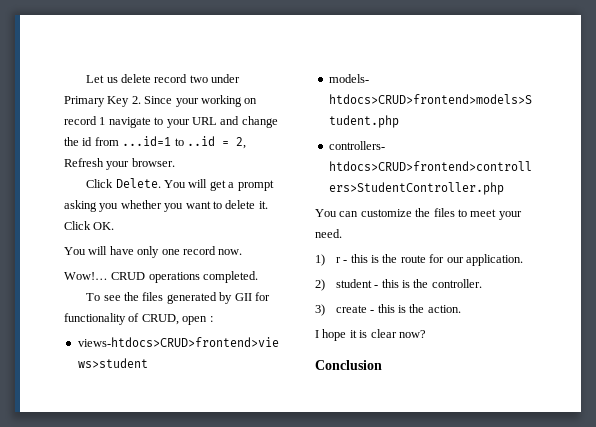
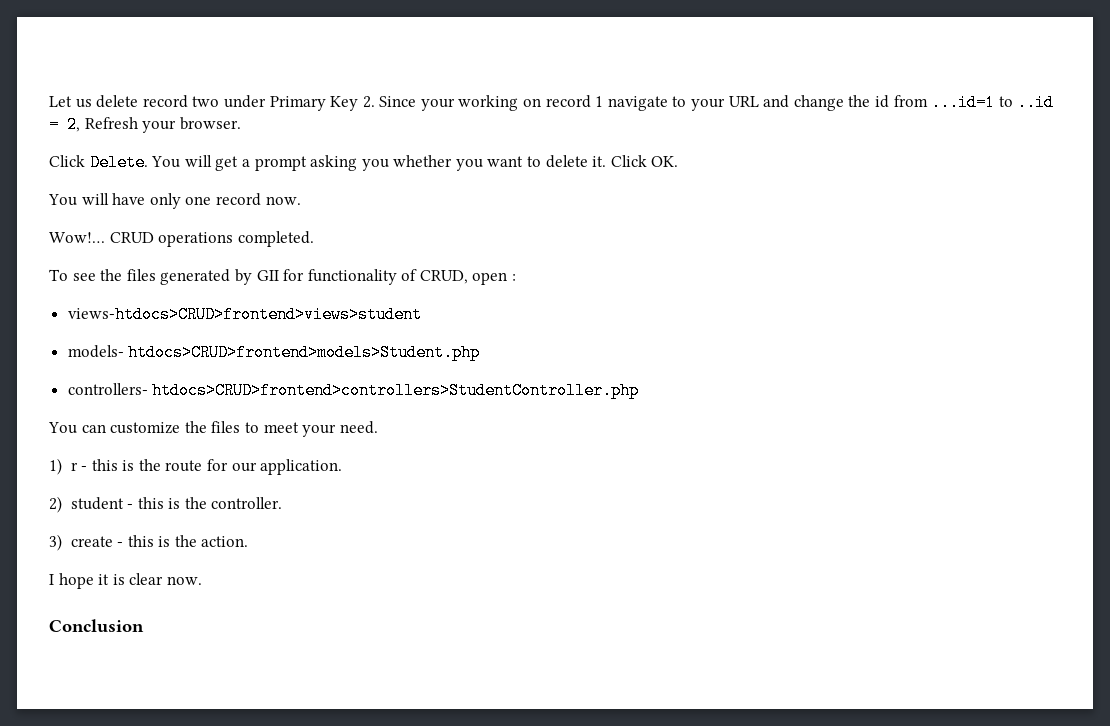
- I hope it is clear now?
+ I hope it is clear now.

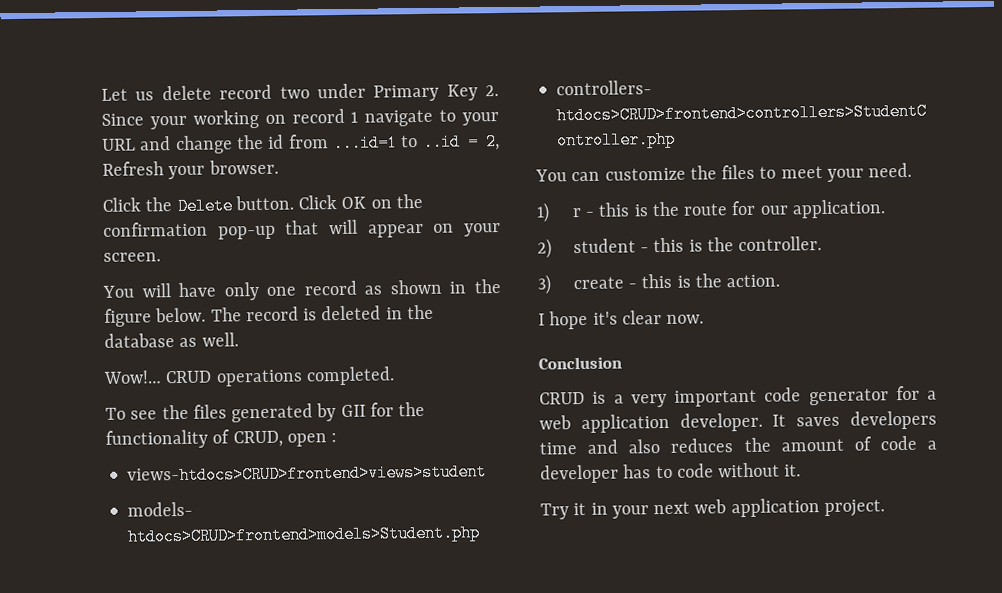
- Click Delete. You will get a prompt asking you whether you want to delete it. Click OK.
+ Click the Delete button. Click OK on the confirmation pop-up that will appear on your screen.
- You will have only one record now.
+ You will have only one record as shown in the figure below. The record is deleted in the database as well.
- To see the files generated by GII for functionality of CRUD, open :
+ To see the files generated by GII for the functionality of CRUD, open :
- I hope it is clear now.
+ I hope it's clear now.
+ CRUD is a very important code generator for a web application developer. It saves developers time and also reduces the amount of code a developer has to code without it.
+ Try it in your next web application project.

